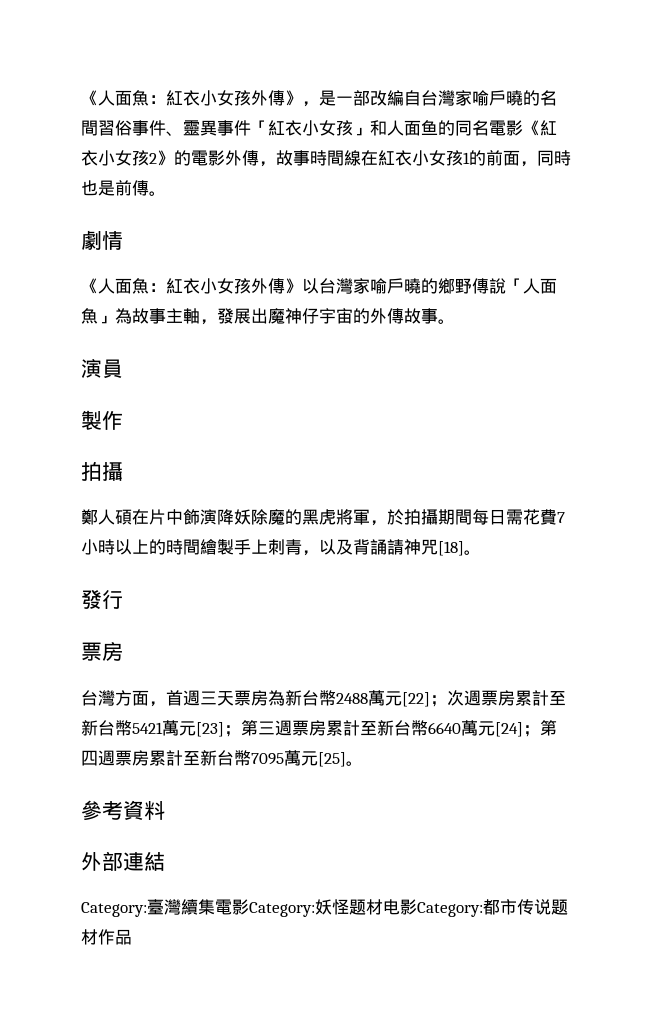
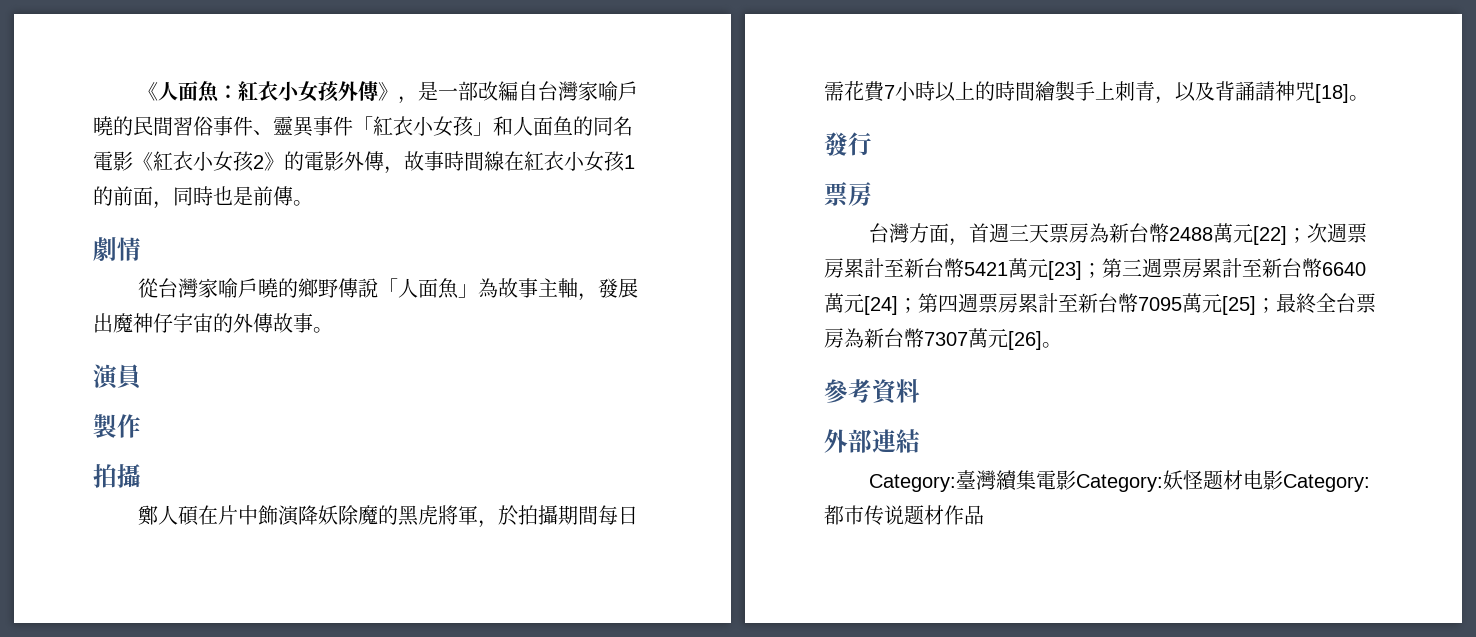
- 《人面魚：紅衣小女孩外傳》，是一部改編自台灣家喻戶曉的名間習俗事件、靈異事件「紅衣小女孩」和人面鱼的同名電影《紅衣小女孩2》的電影外傳，故事時間線在紅衣小女孩1的前面，同時也是前傳。
+ 《人面魚：紅衣小女孩外傳》，是一部改編自台灣家喻戶曉的民間習俗事件、靈異事件「紅衣小女孩」和人面鱼的同名電影《紅衣小女孩2》的電影外傳，故事時間線在紅衣小女孩1的前面，同時也是前傳。
- 《人面魚：紅衣小女孩外傳》以台灣家喻戶曉的鄉野傳說「人面魚」為故事主軸，發展出魔神仔宇宙的外傳故事。
+ 從台灣家喻戶曉的鄉野傳說「人面魚」為故事主軸，發展出魔神仔宇宙的外傳故事。
- 台灣方面，首週三天票房為新台幣2488萬元[22]；次週票房累計至新台幣5421萬元[23]；第三週票房累計至新台幣6640萬元[24]；第四週票房累計至新台幣7095萬元[25]。
+ 台灣方面，首週三天票房為新台幣2488萬元[22]；次週票房累計至新台幣5421萬元[23]；第三週票房累計至新台幣6640萬元[24]；第四週票房累計至新台幣7095萬元[25]；最終全台票房為新台幣7307萬元[26]。

